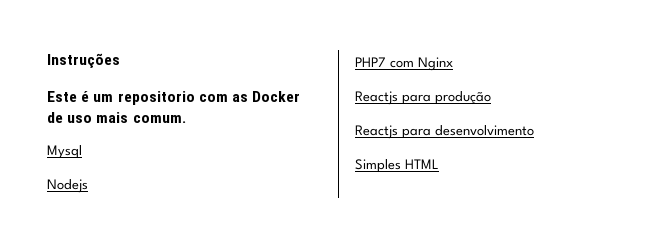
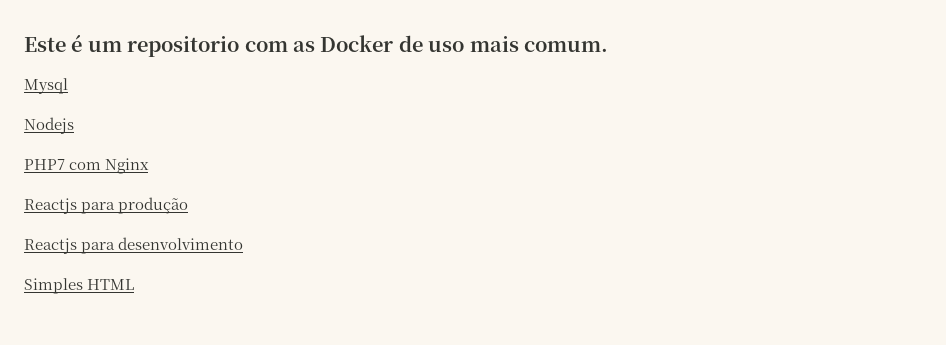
- Instruções

